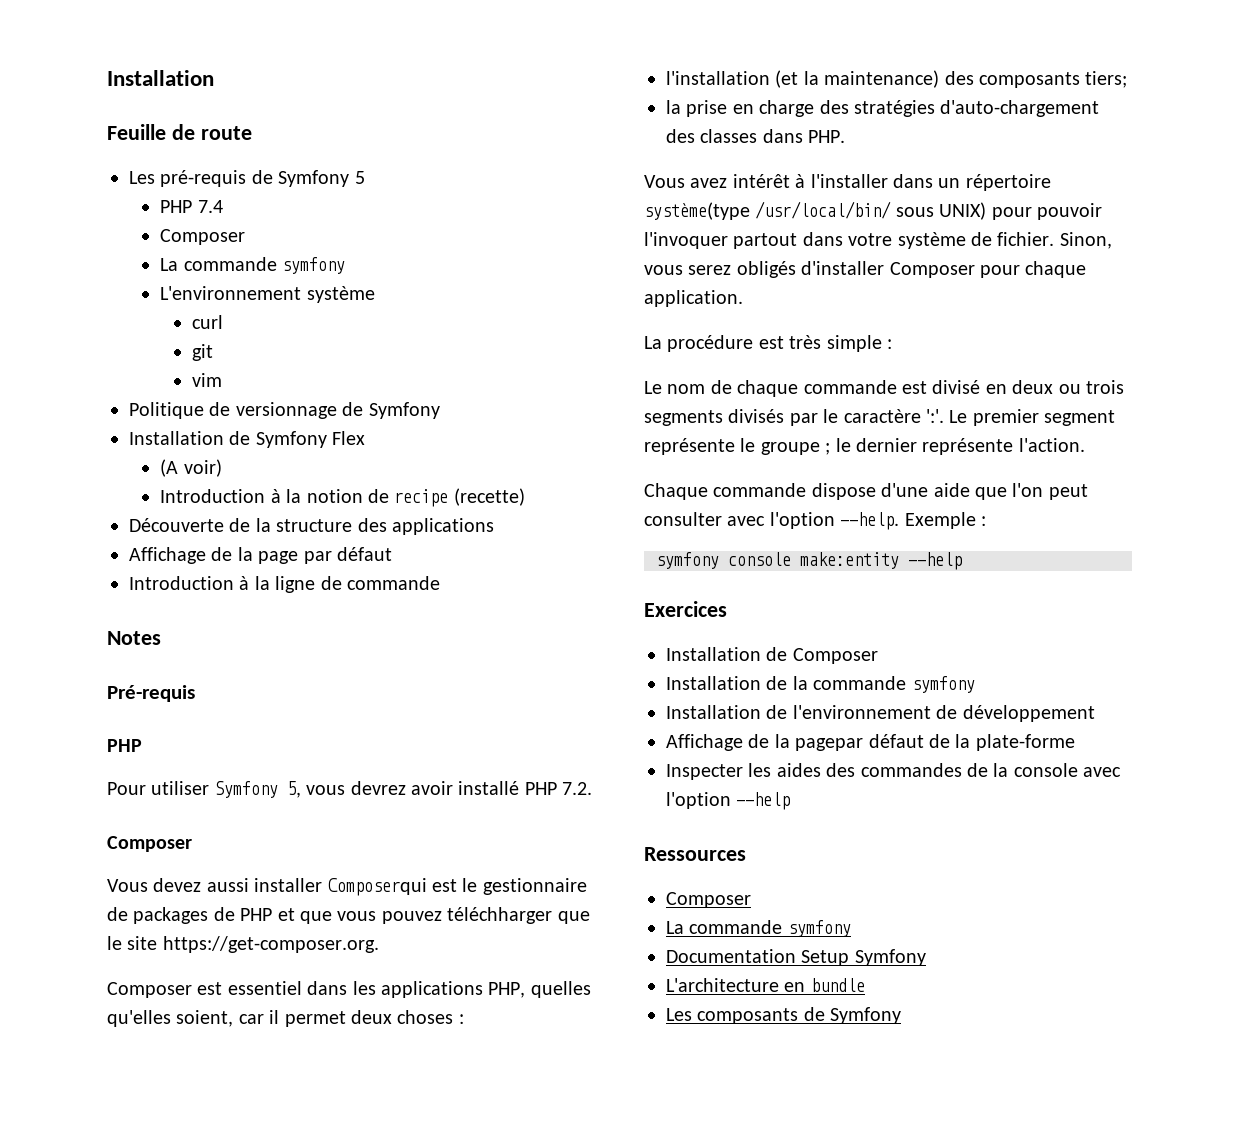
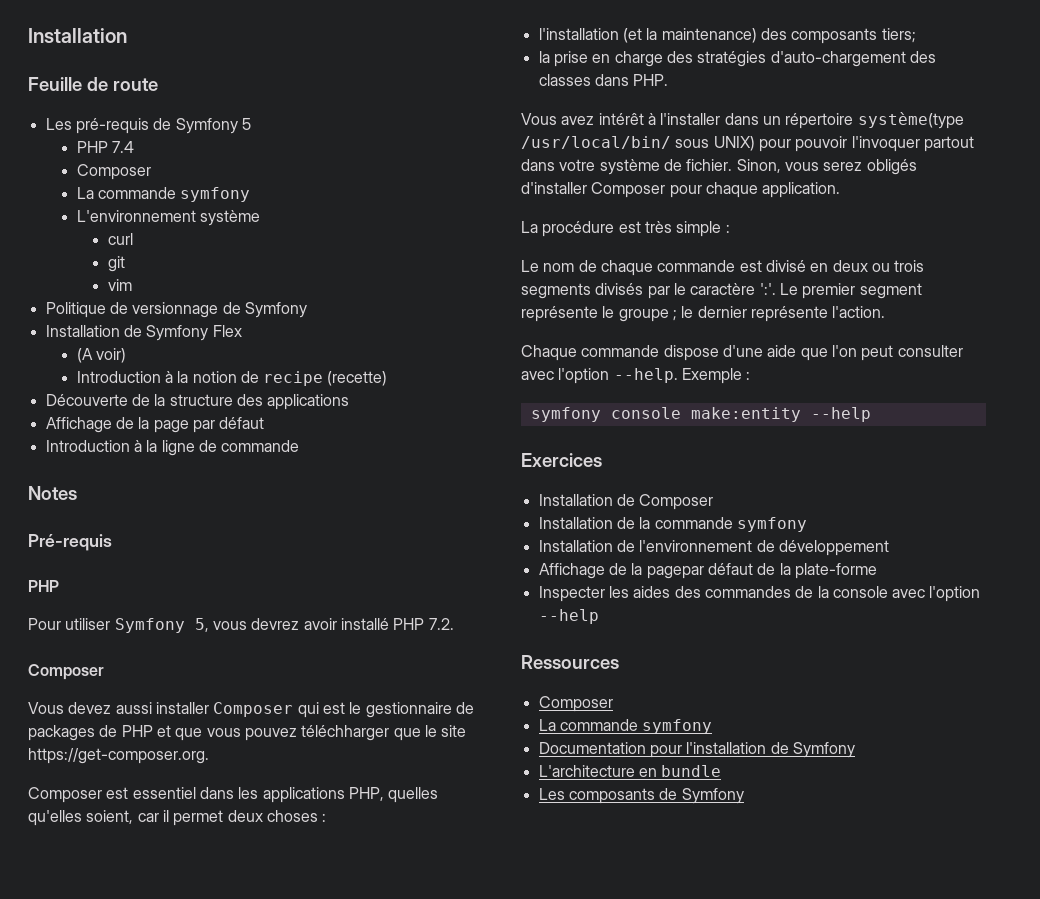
- Vous devez aussi installer Composerqui est le gestionnaire de packages de PHP et que vous pouvez téléchharger que le site https://get-composer.org.
+ Vous devez aussi installer Composer qui est le gestionnaire de packages de PHP et que vous pouvez téléchharger que le site https://get-composer.org.
- Documentation Setup Symfony
+ Documentation pour l'installation de Symfony

